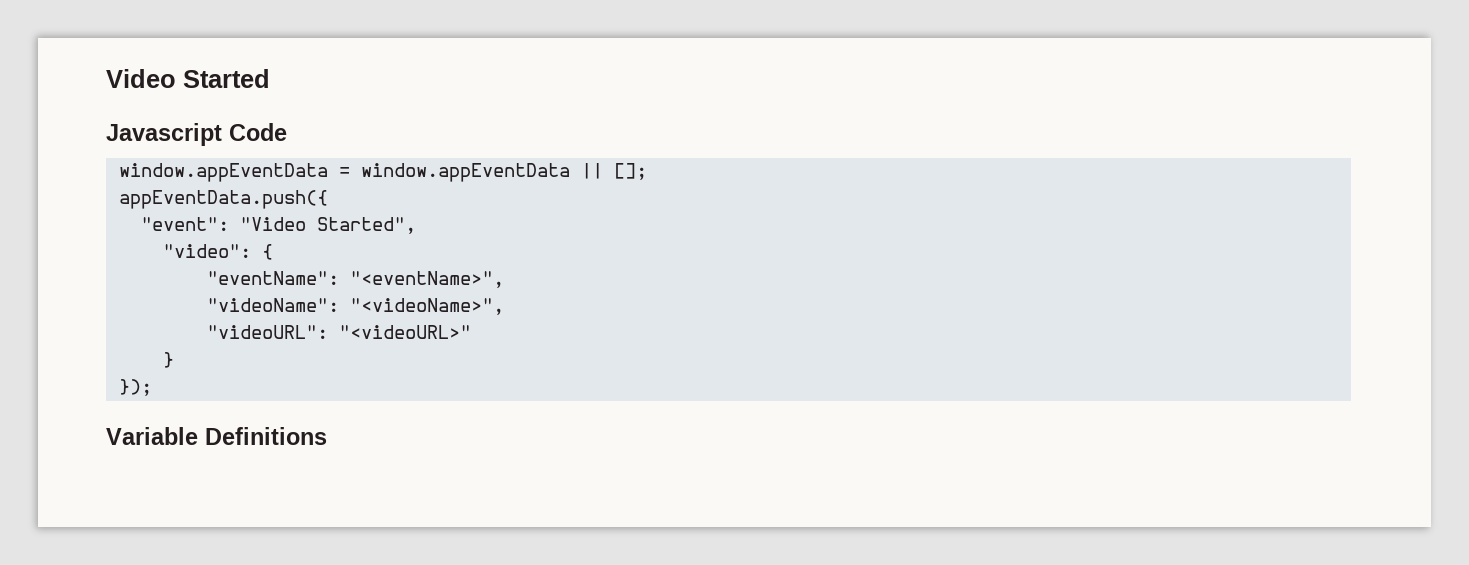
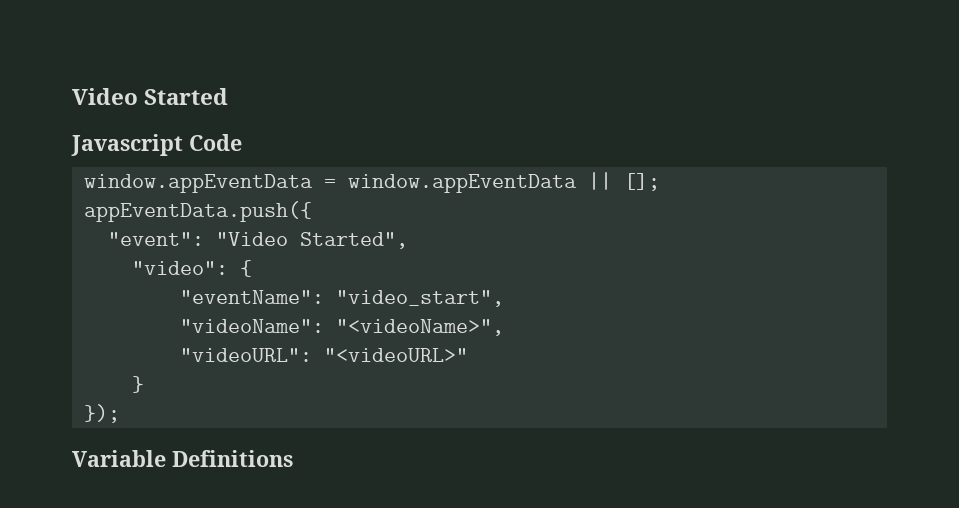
- "eventName": "<eventName>",
+ "eventName": "video_start",

